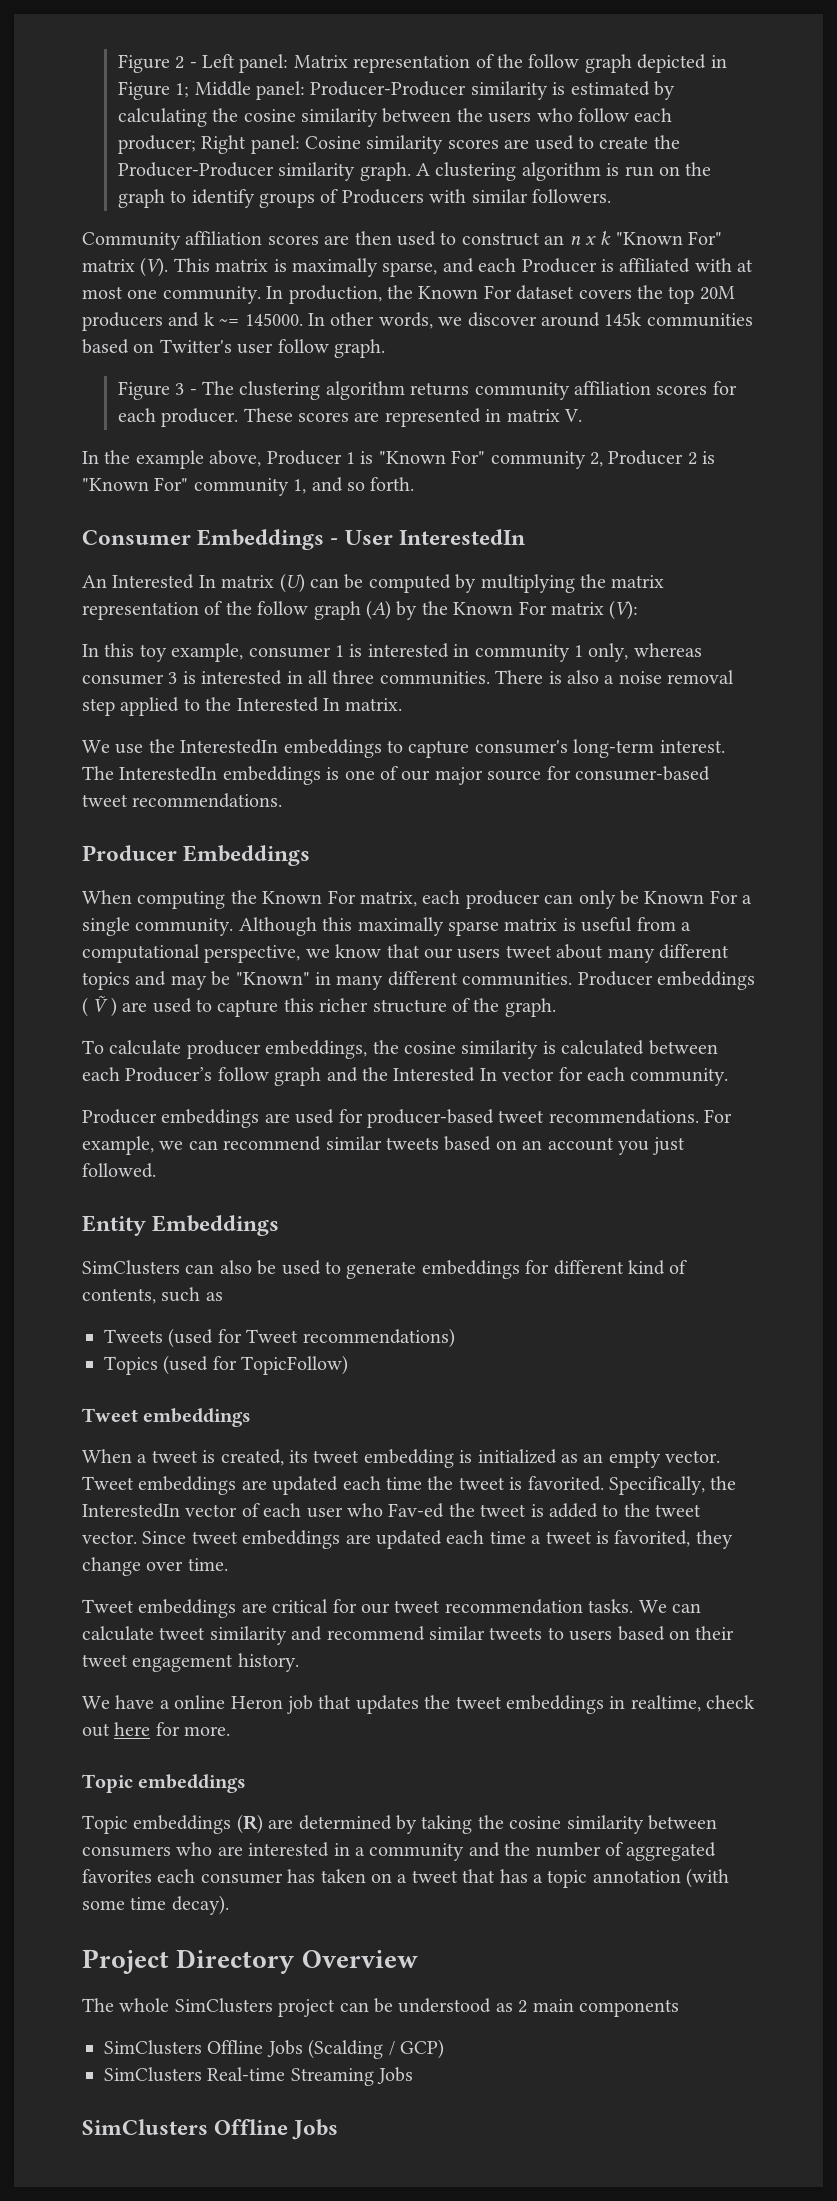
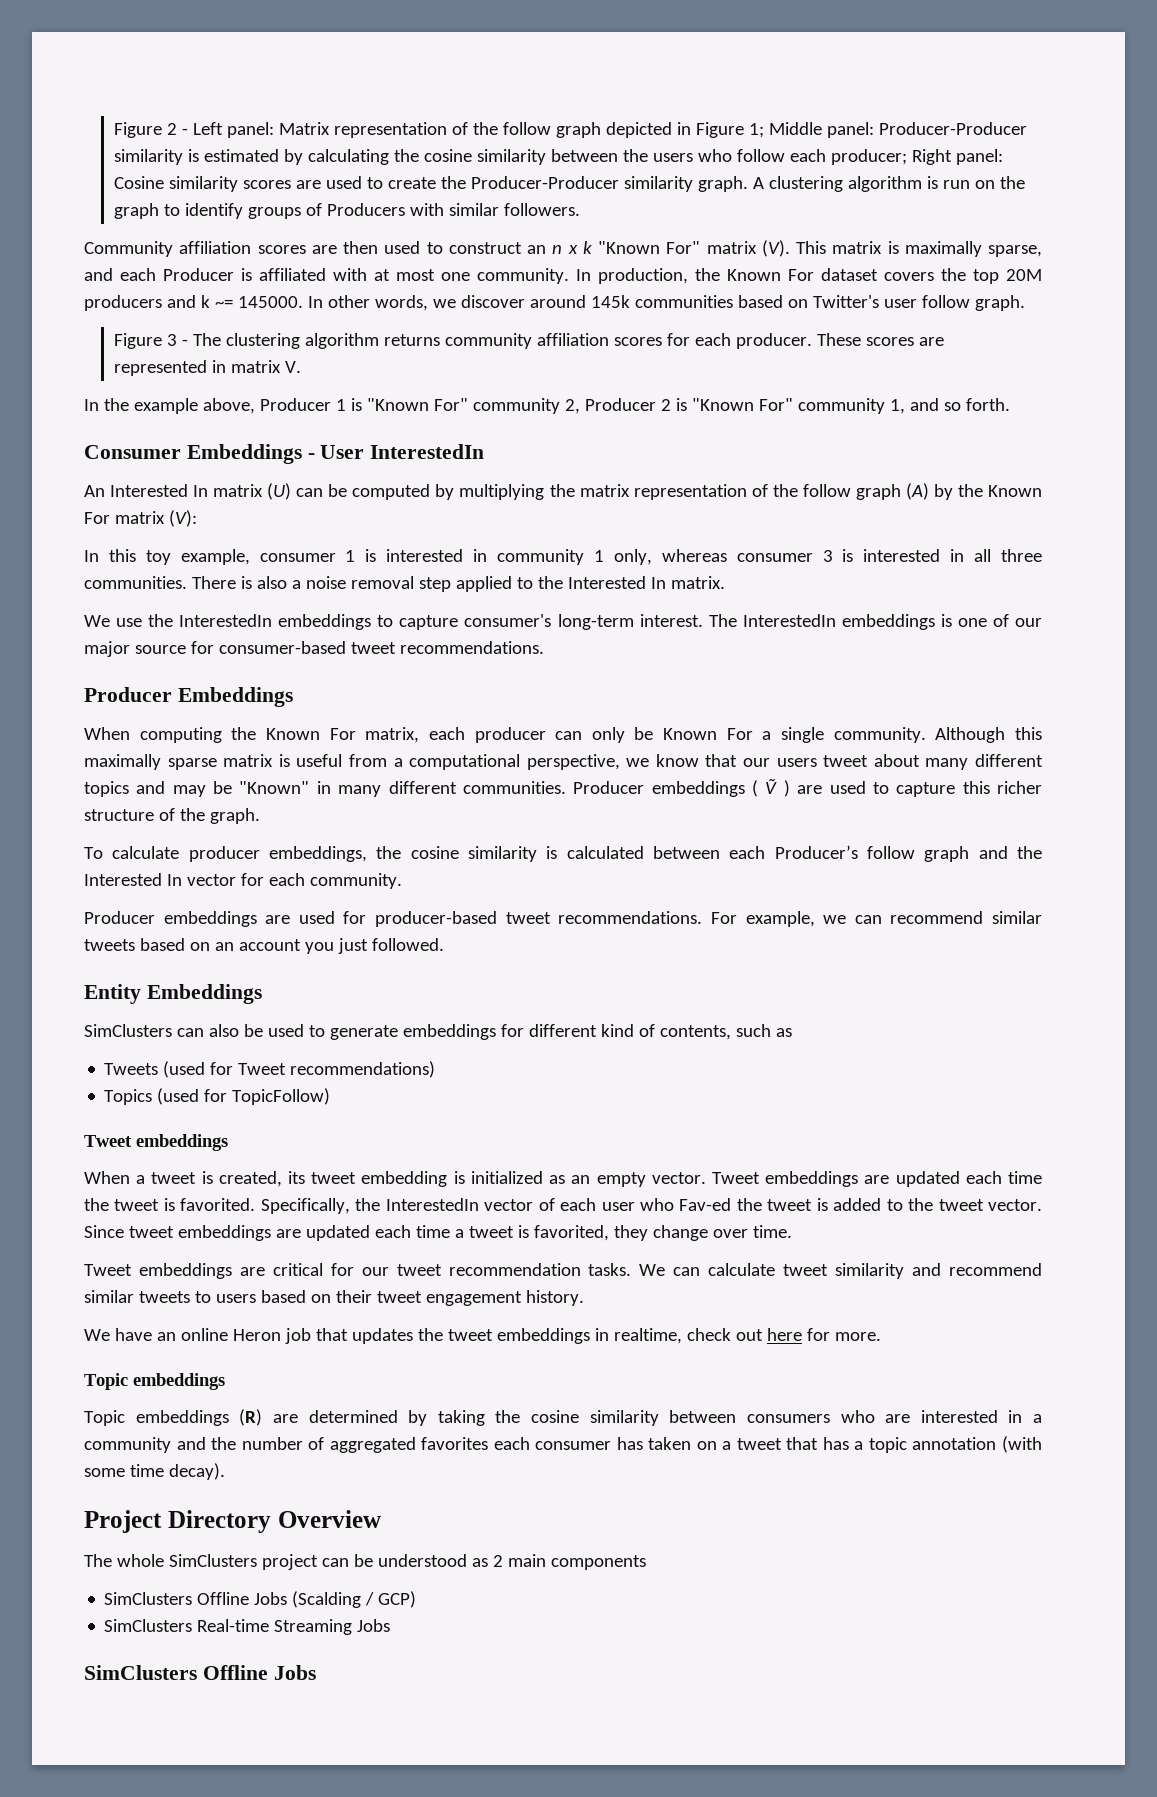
- We have a online Heron job that updates the tweet embeddings in realtime, check out here for more.
+ We have an online Heron job that updates the tweet embeddings in realtime, check out here for more.

